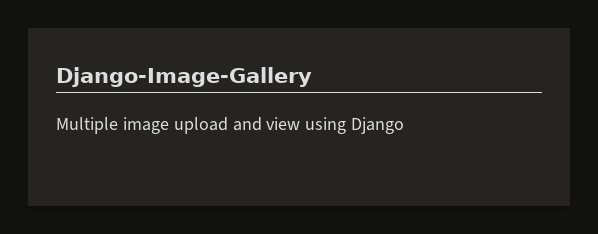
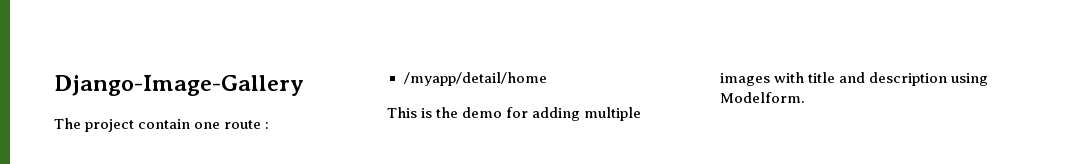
- Multiple image upload and view using Django
+ The project contain one route :
+ /myapp/detail/home
+ This is the demo for adding multiple images with title and description using Modelform.

